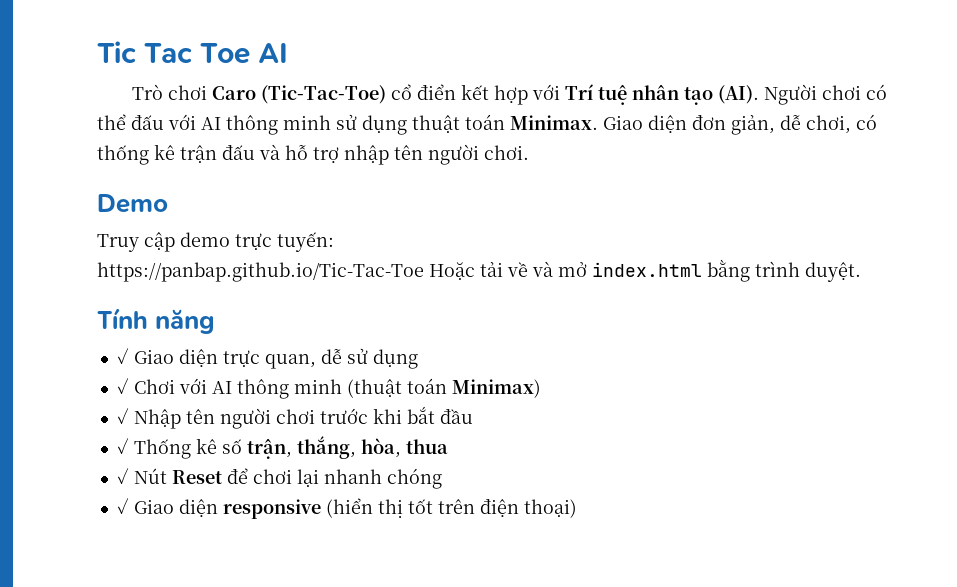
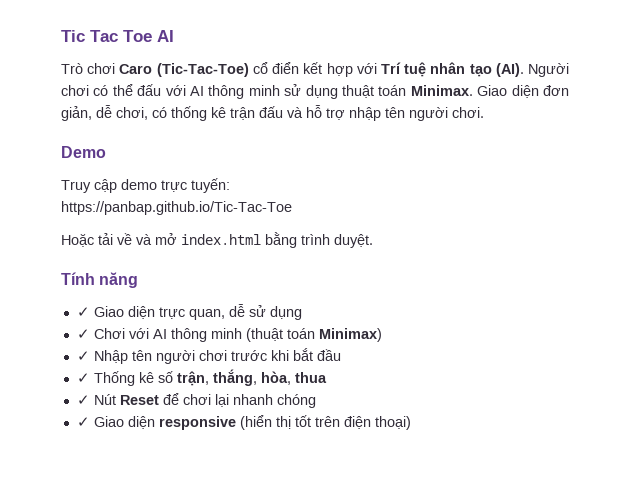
- https://panbap.github.io/Tic-Tac-Toe Hoặc tải về và mở index.html bằng trình duyệt.
+ https://panbap.github.io/Tic-Tac-Toe
+ Hoặc tải về và mở index.html bằng trình duyệt.

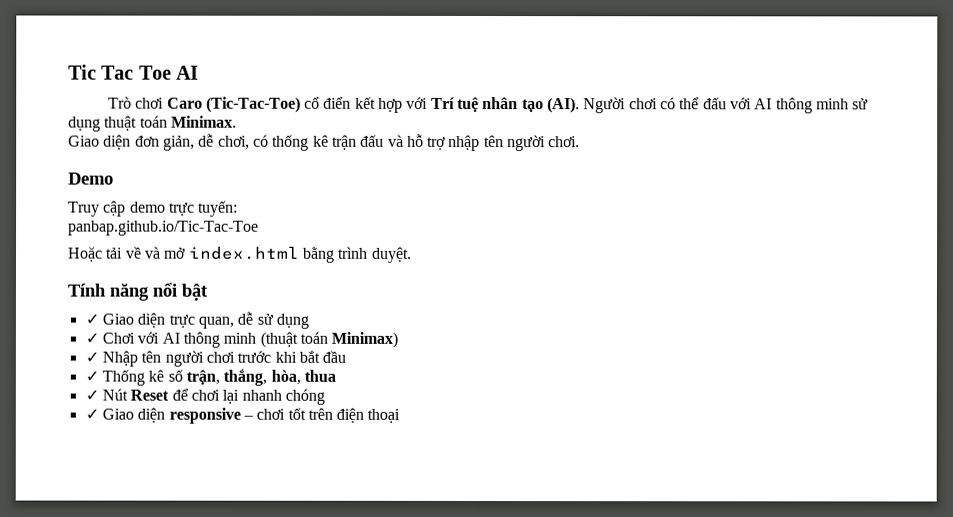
- Trò chơi Caro (Tic-Tac-Toe) cổ điển kết hợp với Trí tuệ nhân tạo (AI). Người chơi có thể đấu với AI thông minh sử dụng thuật toán Minimax. Giao diện đơn giản, dễ chơi, có thống kê trận đấu và hỗ trợ nhập tên người chơi.
+ Trò chơi Caro (Tic-Tac-Toe) cổ điển kết hợp với Trí tuệ nhân tạo (AI). Người chơi có thể đấu với AI thông minh sử dụng thuật toán Minimax.
+ Giao diện đơn giản, dễ chơi, có thống kê trận đấu và hỗ trợ nhập tên người chơi.
- https://panbap.github.io/Tic-Tac-Toe
+ panbap.github.io/Tic-Tac-Toe
- Tính năng
+ Tính năng nổi bật
- ✓ Giao diện responsive (hiển thị tốt trên điện thoại)
+ ✓ Giao diện responsive – chơi tốt trên điện thoại

